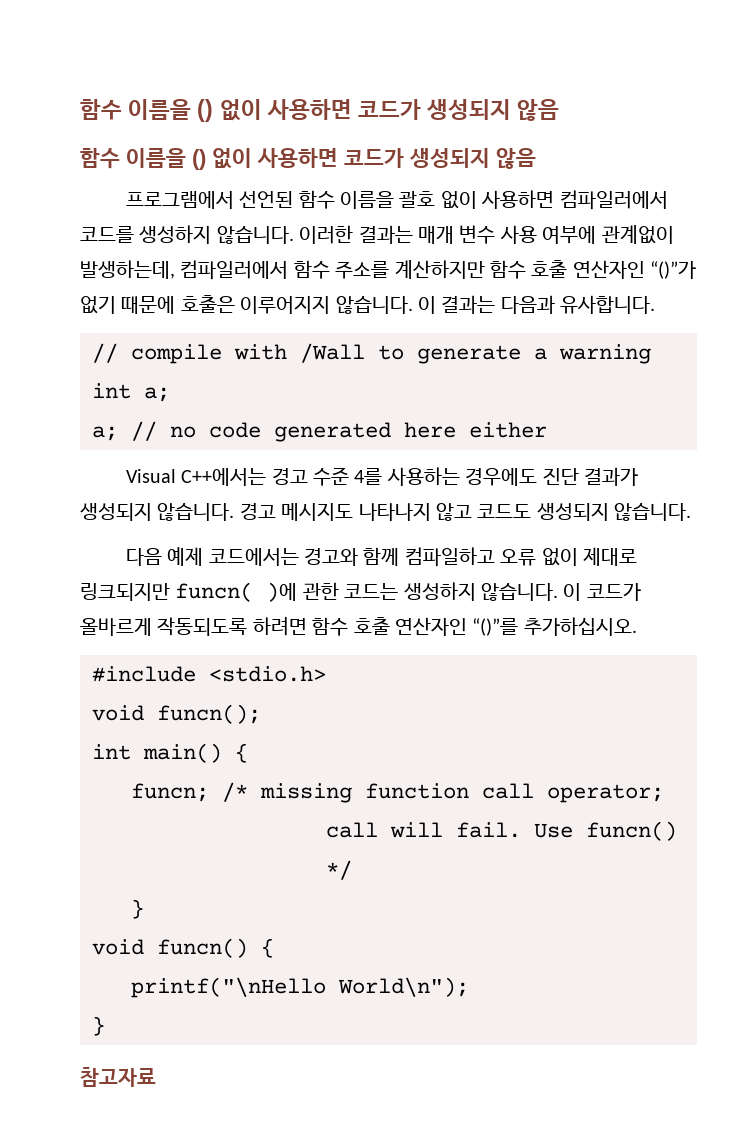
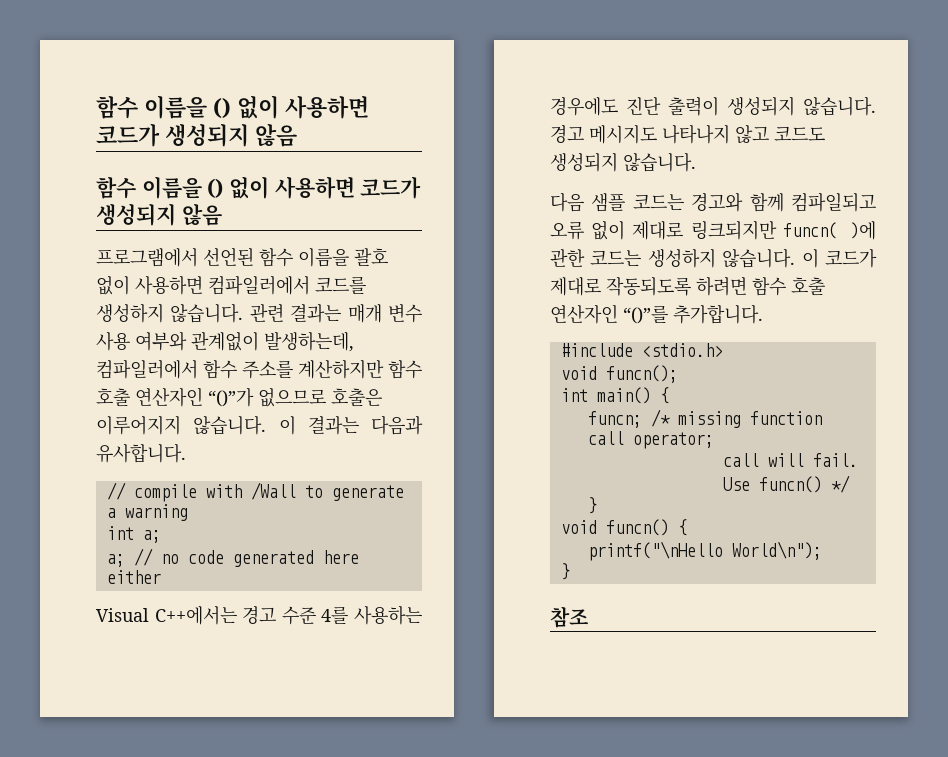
- 이러한 결과는 매개 변수 사용 여부에 관계없이 발생하는데, 컴파일러에서 함수 주소를 계산하지만 함수 호출 연산자인 “()”가 없기 때문에 호출은 이루어지지 않습니다.
+ 관련 결과는 매개 변수 사용 여부와 관계없이 발생하는데, 컴파일러에서 함수 주소를 계산하지만 함수 호출 연산자인 “()”가 없으므로 호출은 이루어지지 않습니다.
- Visual C++에서는 경고 수준 4를 사용하는 경우에도 진단 결과가 생성되지 않습니다.
+ Visual C++에서는 경고 수준 4를 사용하는 경우에도 진단 출력이 생성되지 않습니다.
- 다음 예제 코드에서는 경고와 함께 컴파일하고 오류 없이 제대로 링크되지만 funcn( )에 관한 코드는 생성하지 않습니다.
+ 다음 샘플 코드는 경고와 함께 컴파일되고 오류 없이 제대로 링크되지만 funcn( )에 관한 코드는 생성하지 않습니다.
- 이 코드가 올바르게 작동되도록 하려면 함수 호출 연산자인 “()”를 추가하십시오.
+ 이 코드가 제대로 작동되도록 하려면 함수 호출 연산자인 “()”를 추가합니다.
- 참고자료
+ 참조

